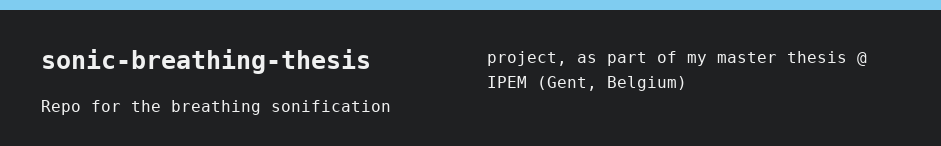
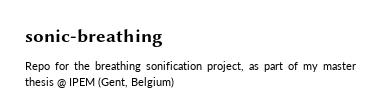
- sonic-breathing-thesis
+ sonic-breathing

